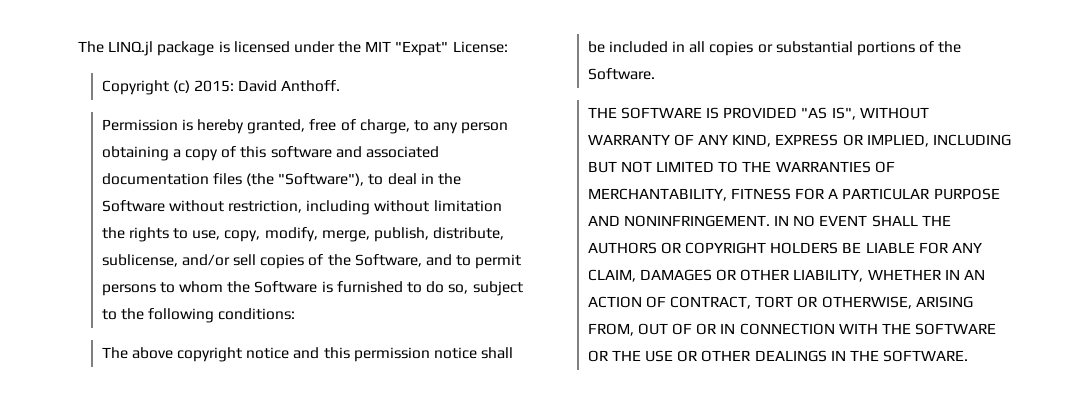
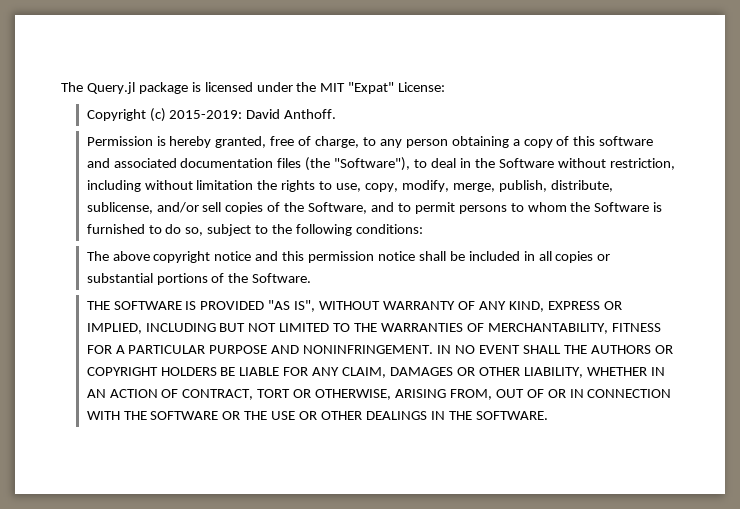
- The LINQ.jl package is licensed under the MIT "Expat" License:
+ The Query.jl package is licensed under the MIT "Expat" License:
- Copyright (c) 2015: David Anthoff.
+ Copyright (c) 2015-2019: David Anthoff.

